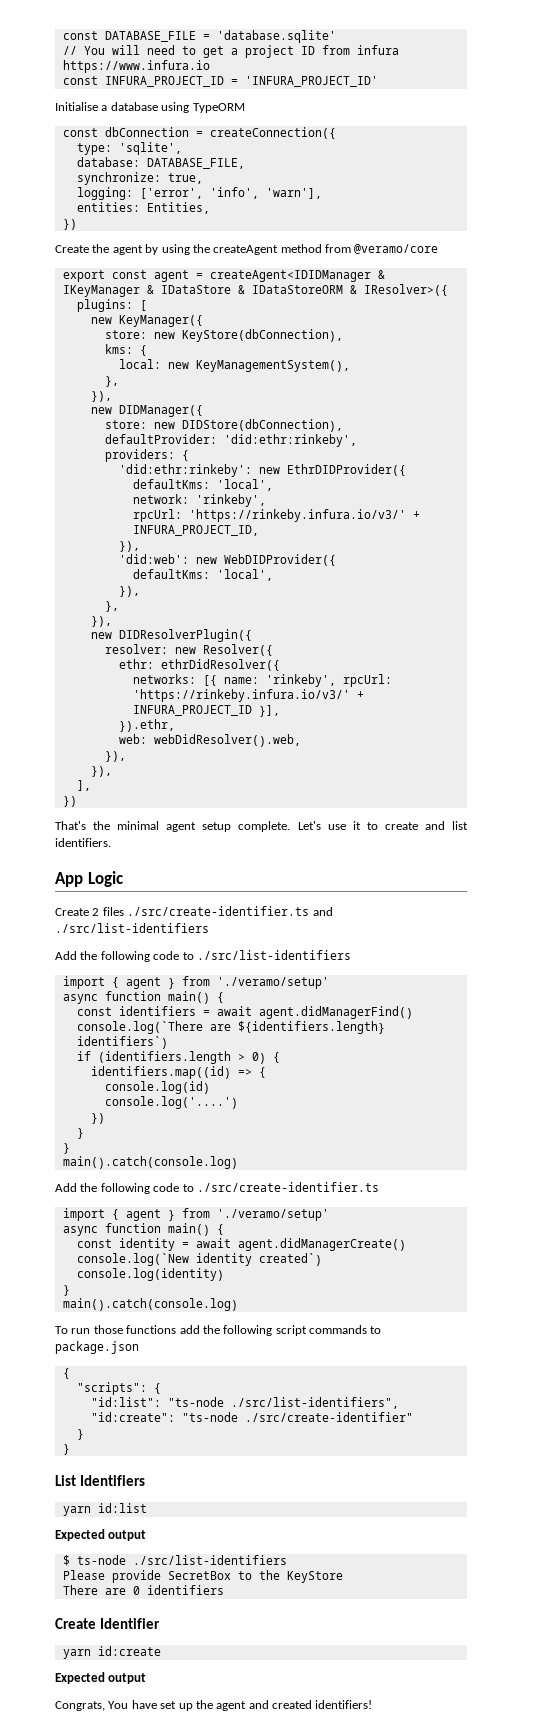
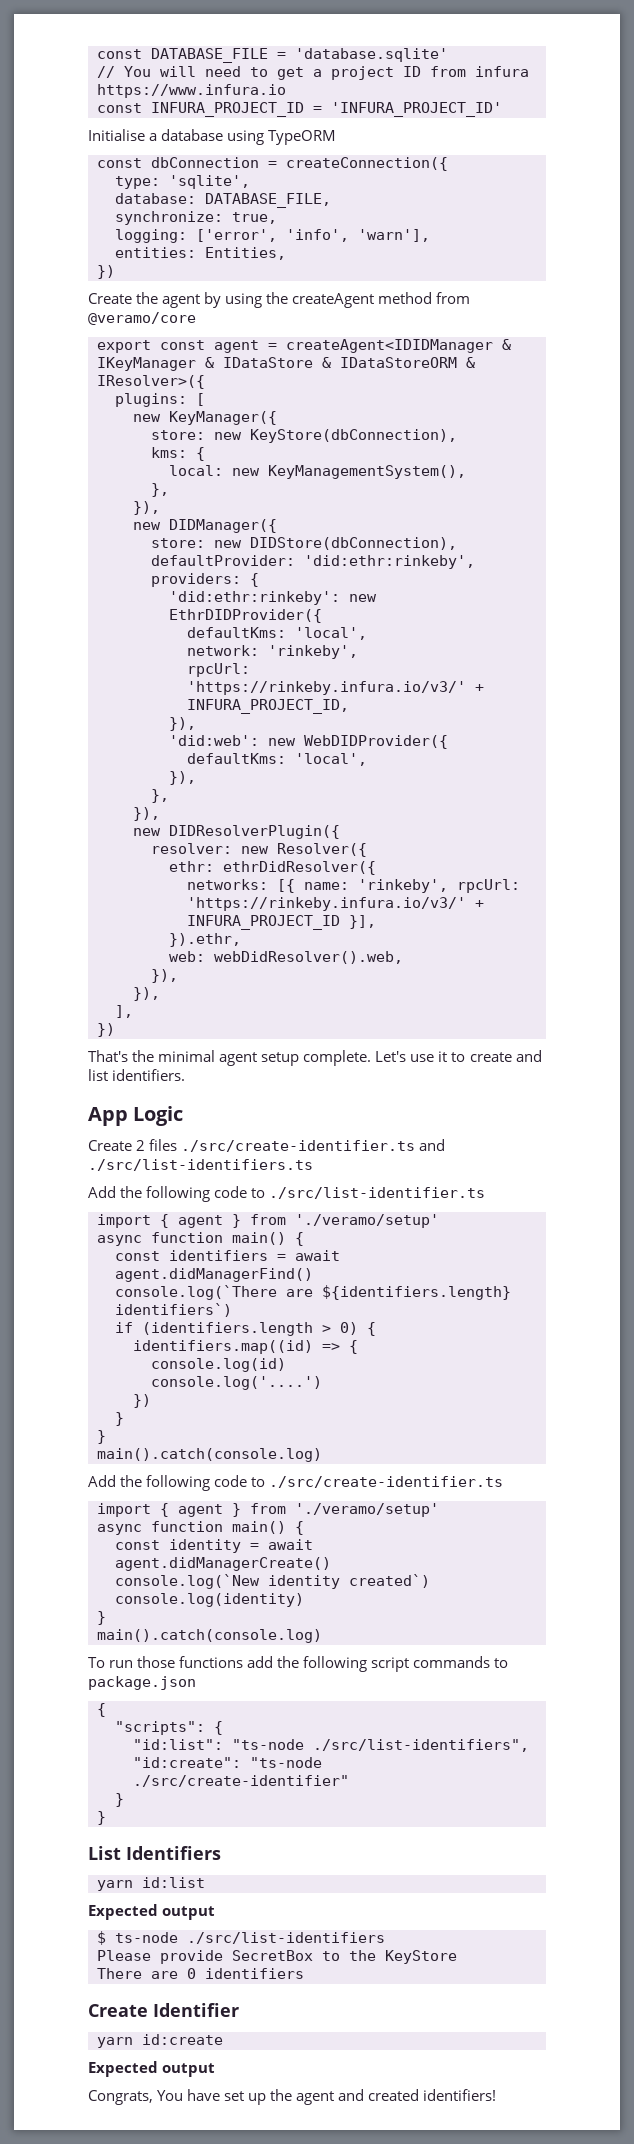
- Create 2 files ./src/create-identifier.ts and ./src/list-identifiers
- Add the following code to ./src/list-identifiers
+ Create 2 files ./src/create-identifier.ts and ./src/list-identifiers.ts
+ Add the following code to ./src/list-identifier.ts

